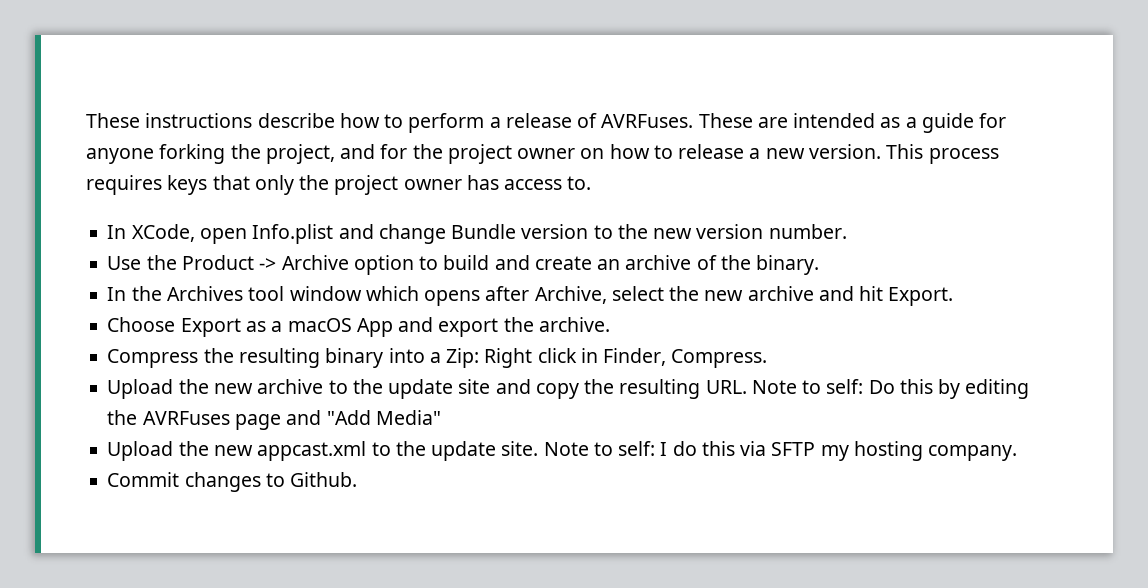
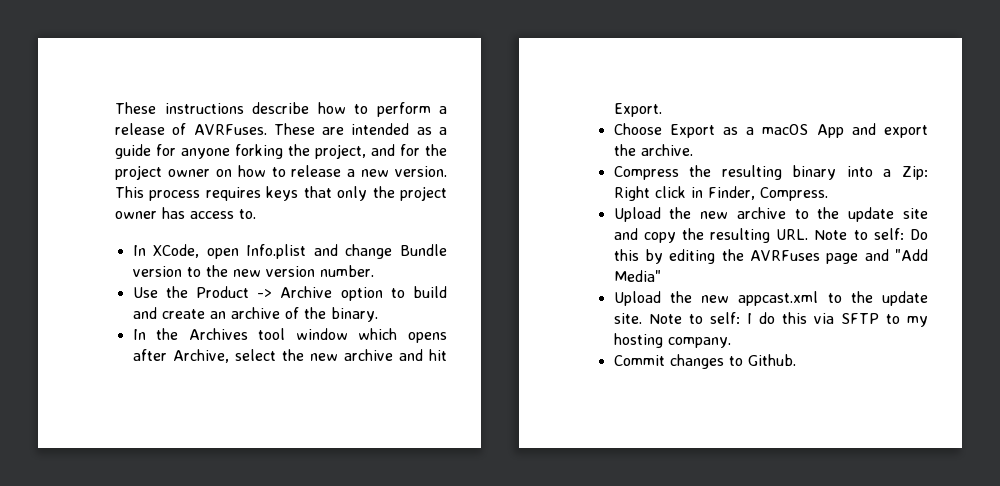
- Note to self: I do this via SFTP my hosting company.
+ Note to self: I do this via SFTP to my hosting company.

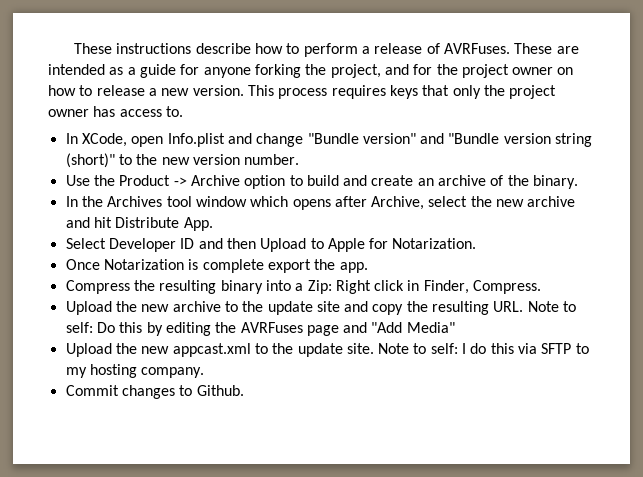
- In XCode, open Info.plist and change Bundle version to the new version number.
+ In XCode, open Info.plist and change "Bundle version" and "Bundle version string (short)" to the new version number.
- In the Archives tool window which opens after Archive, select the new archive and hit Export.
- Choose Export as a macOS App and export the archive.
+ In the Archives tool window which opens after Archive, select the new archive and hit Distribute App.
+ Select Developer ID and then Upload to Apple for Notarization.
+ Once Notarization is complete export the app.

